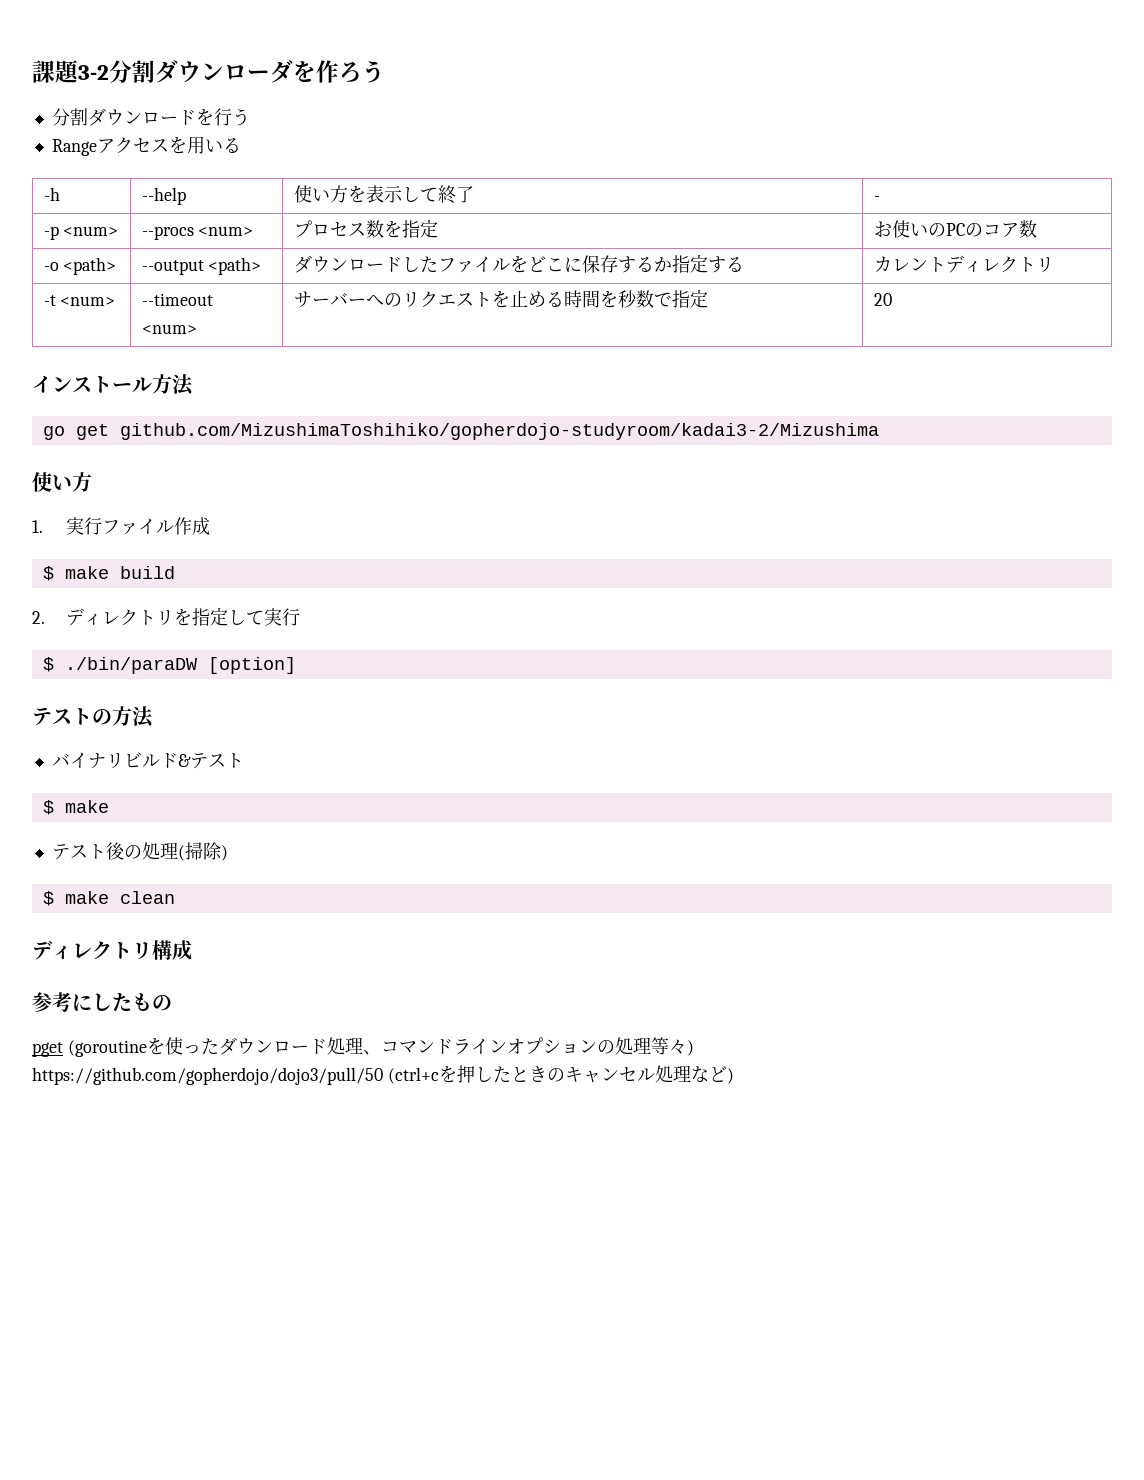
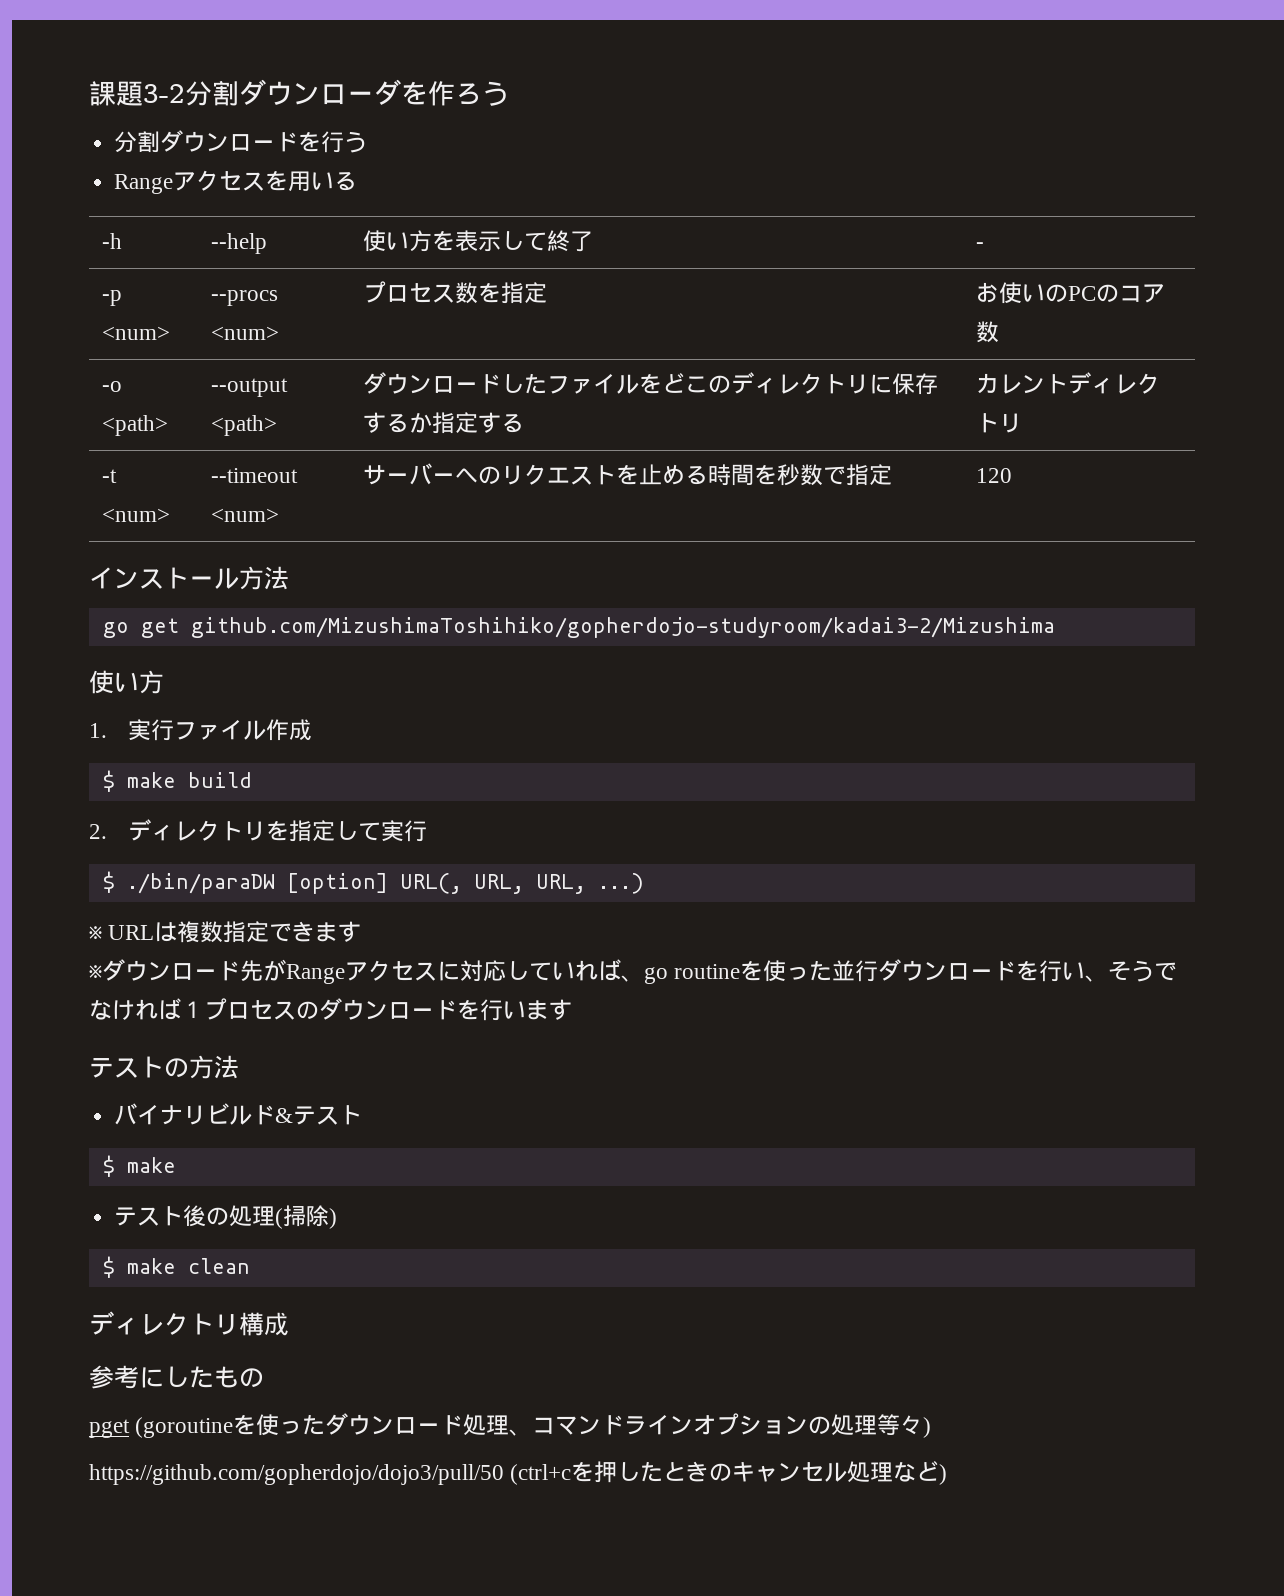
- -o <path> | --output <path> | ダウンロードしたファイルをどこに保存するか指定する | カレントディレクトリ
+ -o <path> | --output <path> | ダウンロードしたファイルをどこのディレクトリに保存するか指定する | カレントディレクトリ
- -t <num> | --timeout <num> | サーバーへのリクエストを止める時間を秒数で指定 | 20
+ -t <num> | --timeout <num> | サーバーへのリクエストを止める時間を秒数で指定 | 120
- $ ./bin/paraDW [option]
+ $ ./bin/paraDW [option] URL(, URL, URL, ...)
+ ※ URLは複数指定できます
+ ※ダウンロード先がRangeアクセスに対応していれば、go routineを使った並行ダウンロードを行い、そうでなければ１プロセスのダウンロードを行います

